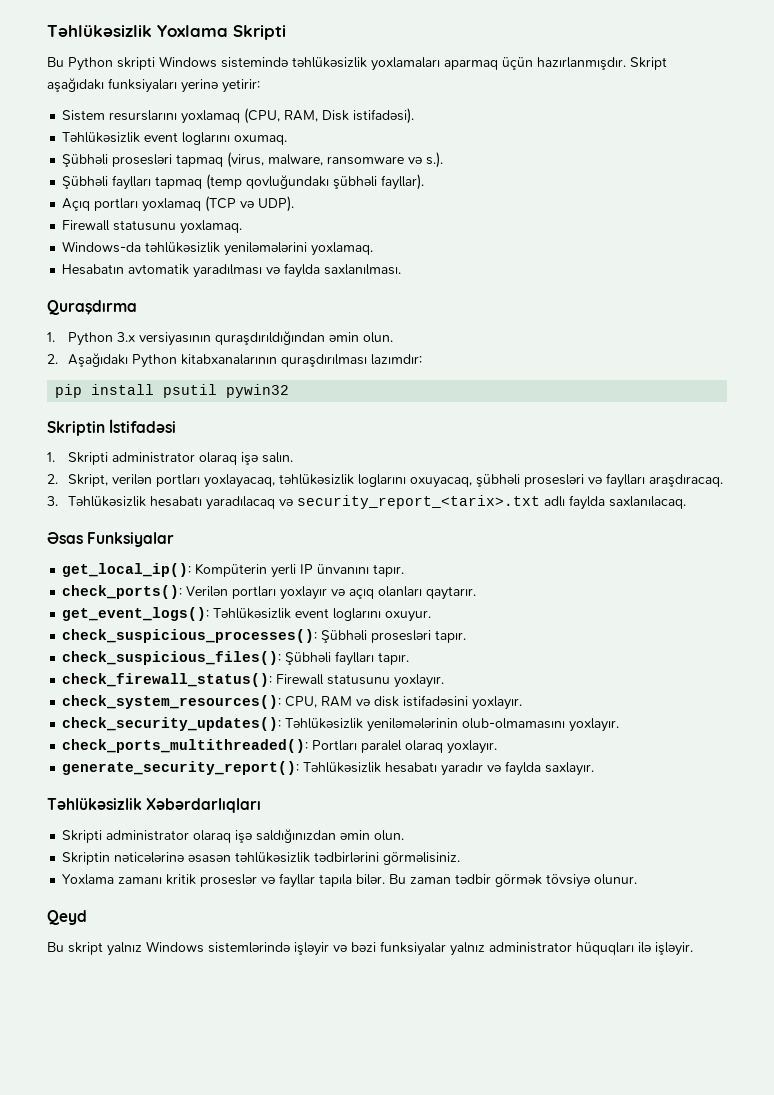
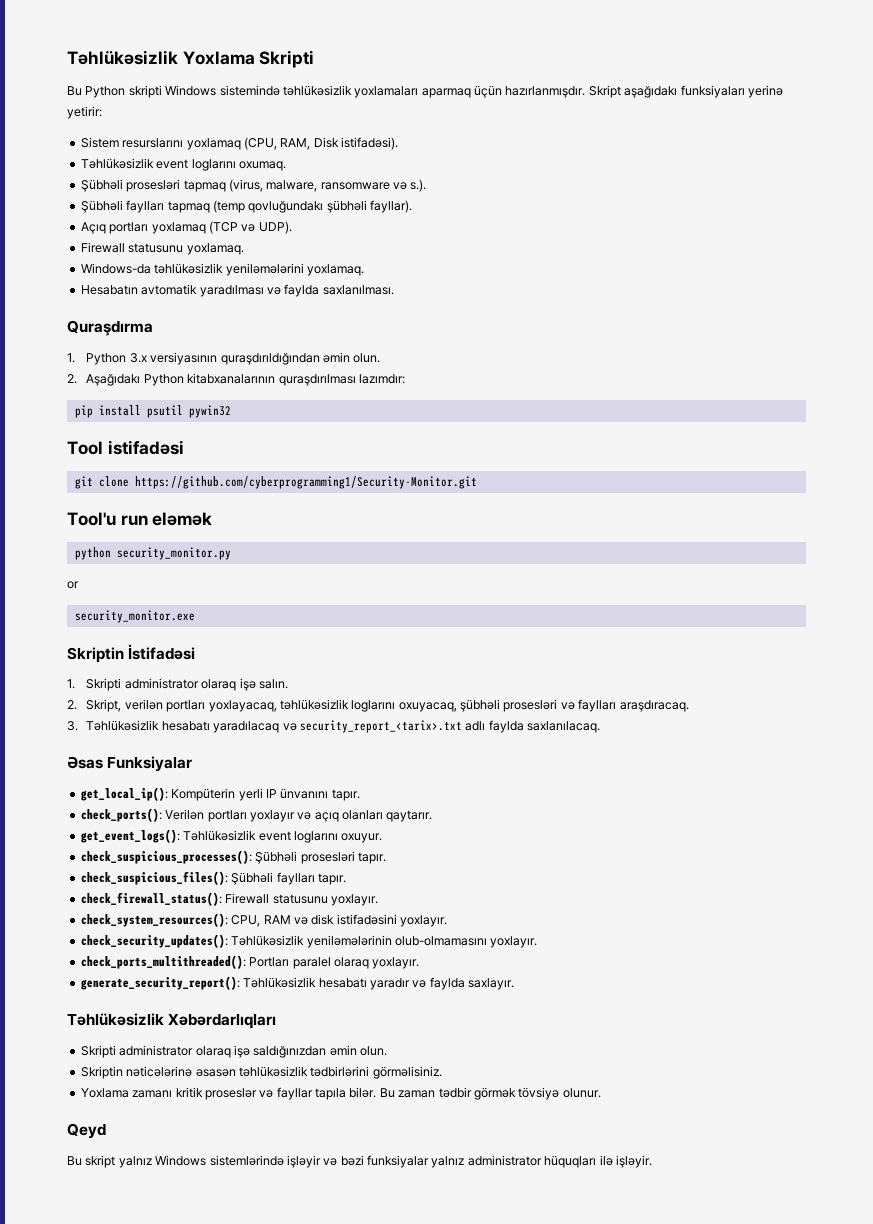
+ Tool istifadəsi
+ git clone https://github.com/cyberprogramming1/Security-Monitor.git
+ Tool'u run eləmək
+ python security_monitor.py
+ or
+ security_monitor.exe

